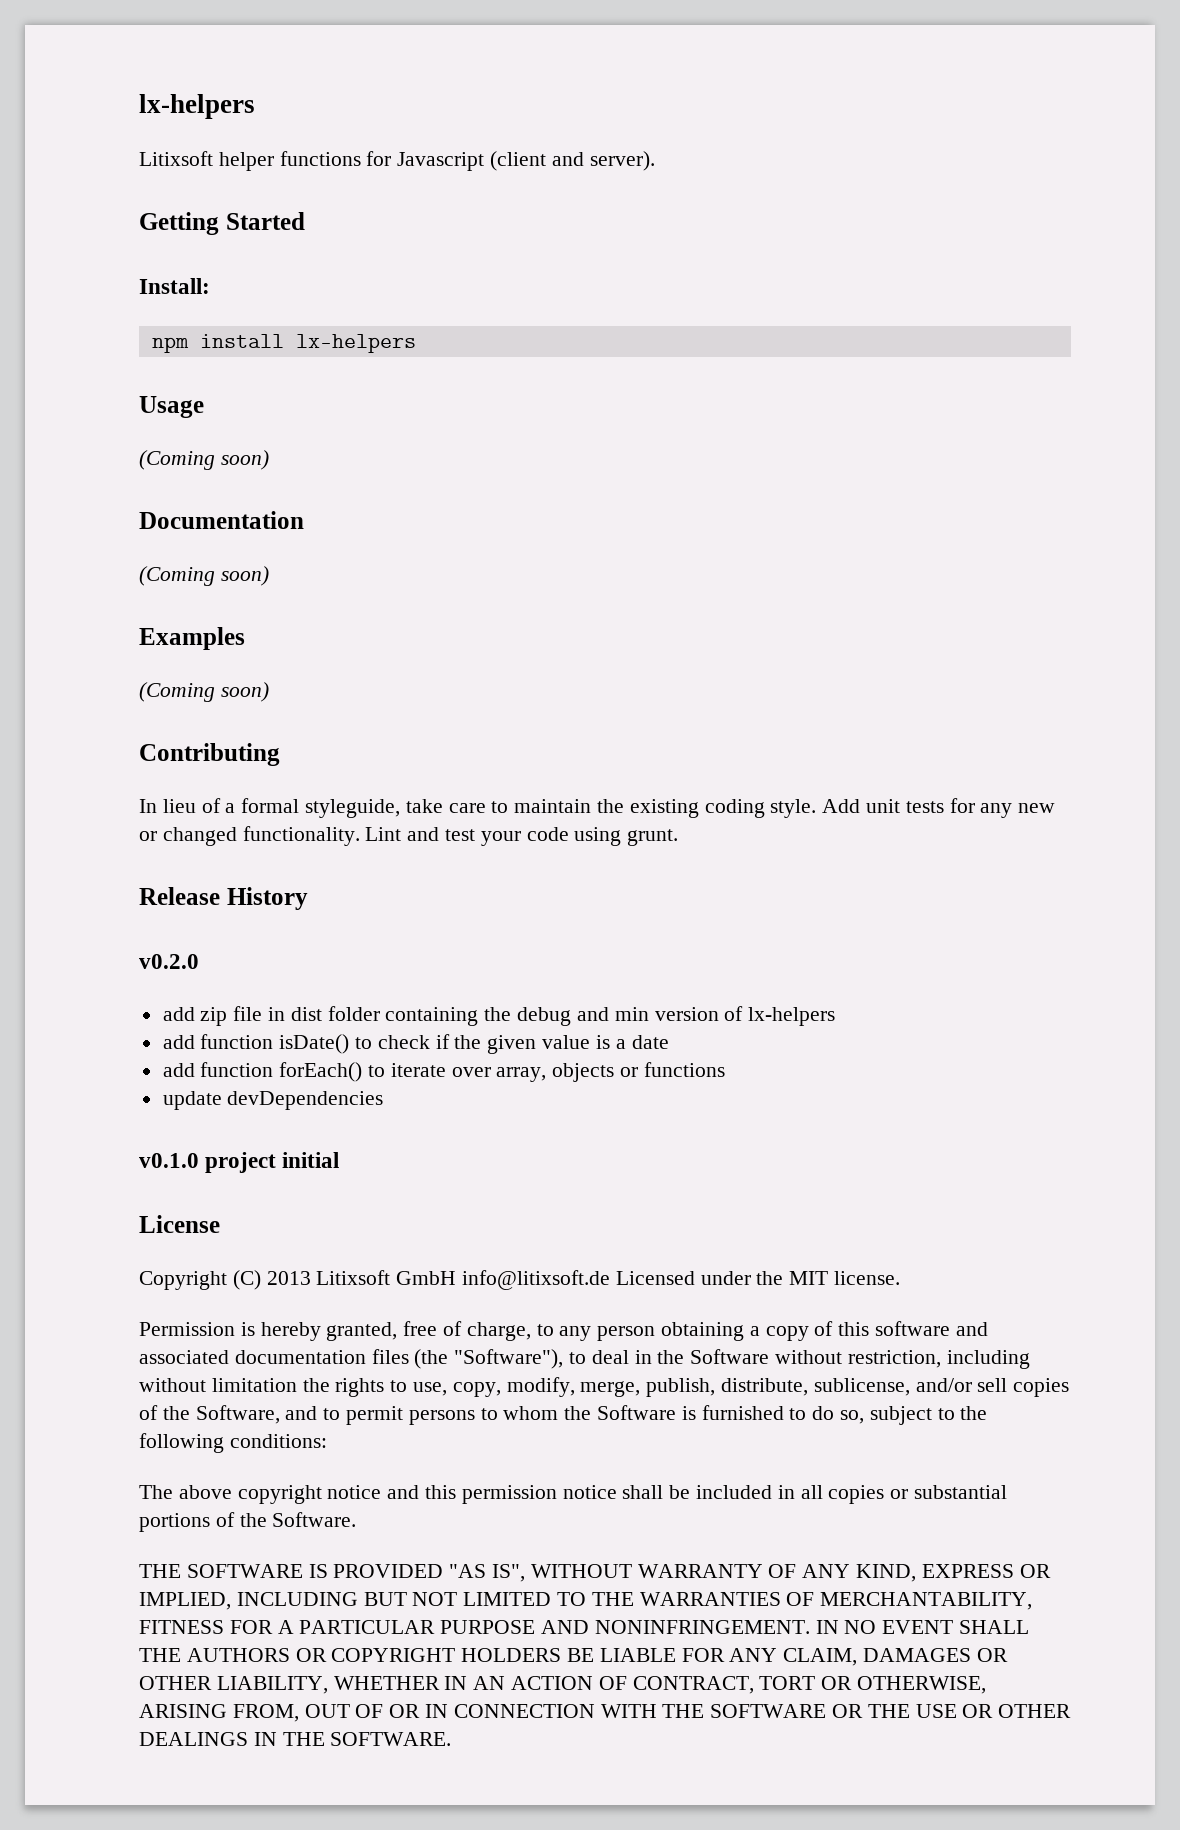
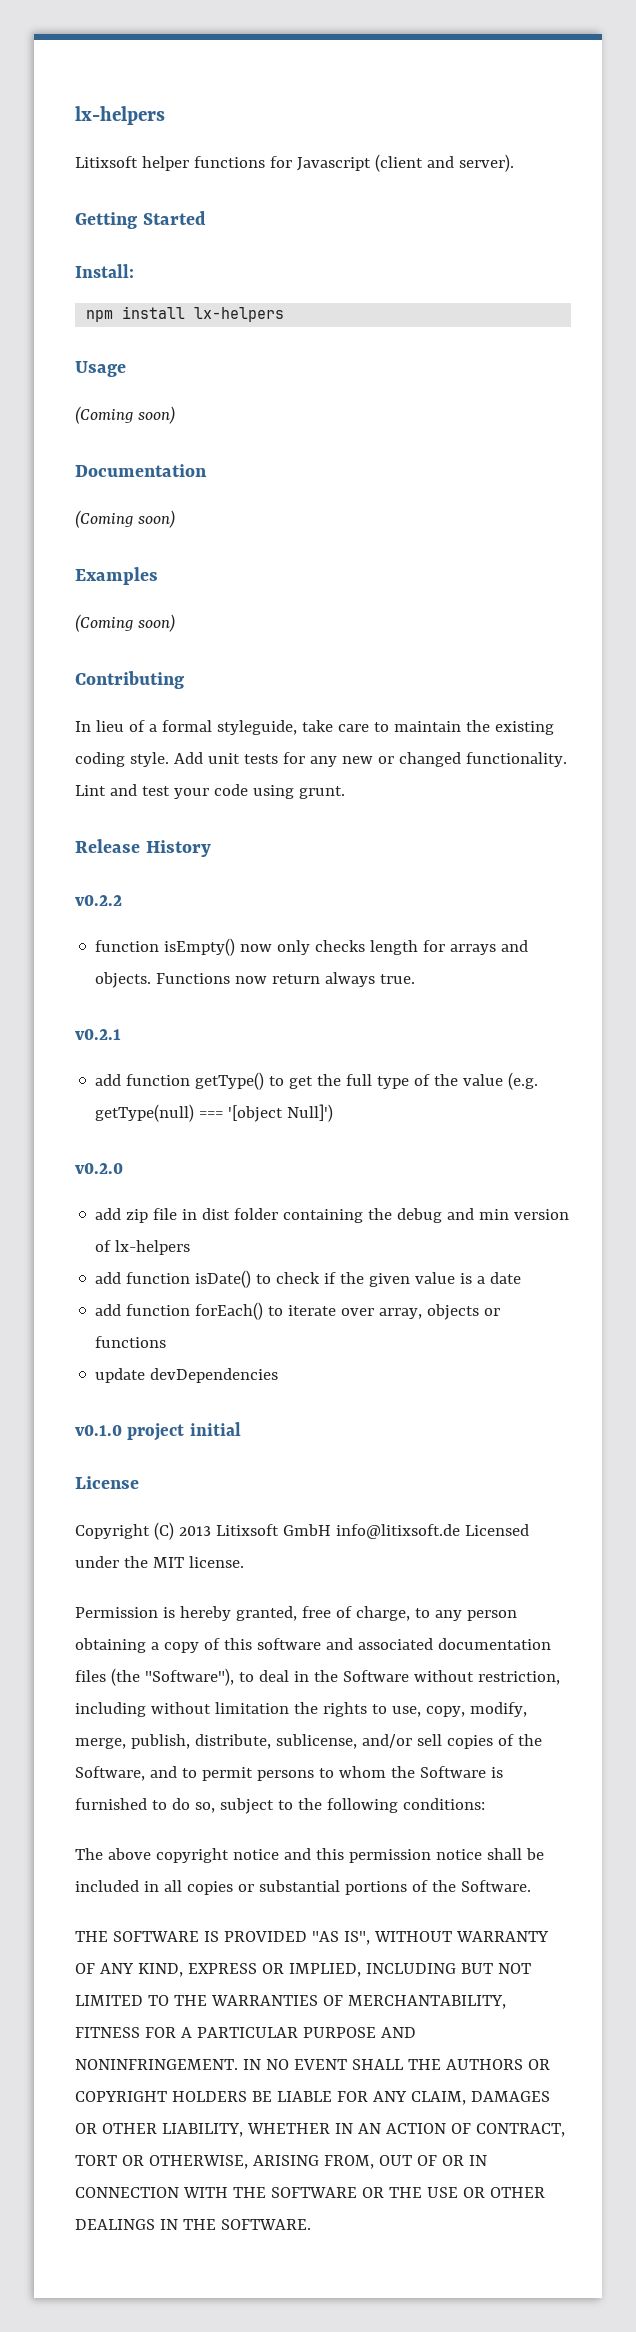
+ v0.2.2
+ function isEmpty() now only checks length for arrays and objects. Functions now return always true.
+ v0.2.1
+ add function getType() to get the full type of the value (e.g. getType(null) === '[object Null]')

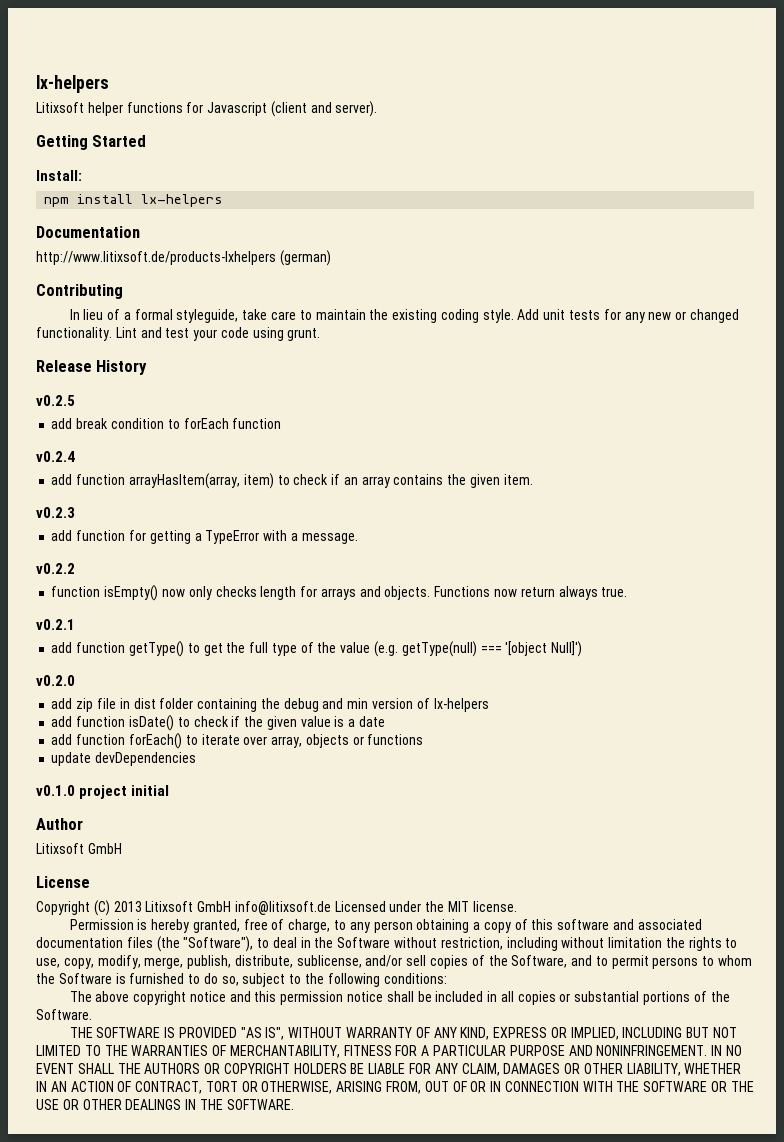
- Usage
- (Coming soon)
  Documentation
- (Coming soon)
- Examples
- (Coming soon)
+ http://www.litixsoft.de/products-lxhelpers (german)
+ v0.2.5
+ add break condition to forEach function
+ v0.2.4
+ add function arrayHasItem(array, item) to check if an array contains the given item.
+ v0.2.3
+ add function for getting a TypeError with a message.
+ Author
+ Litixsoft GmbH

